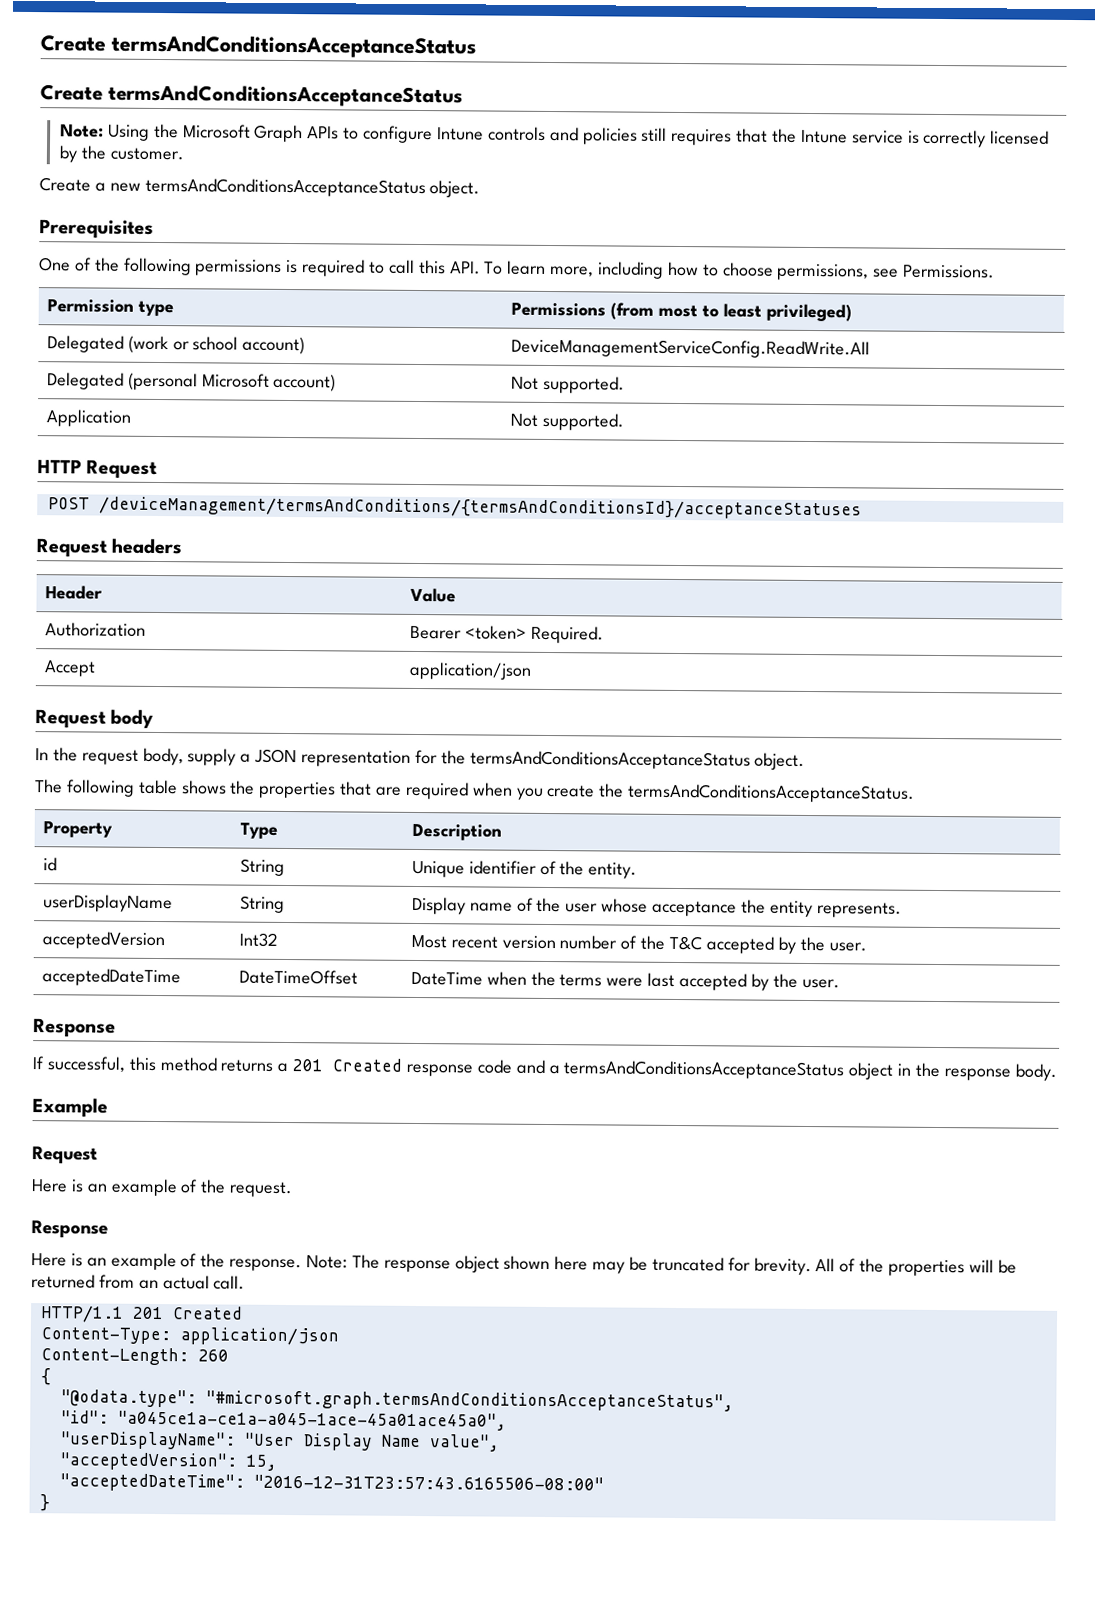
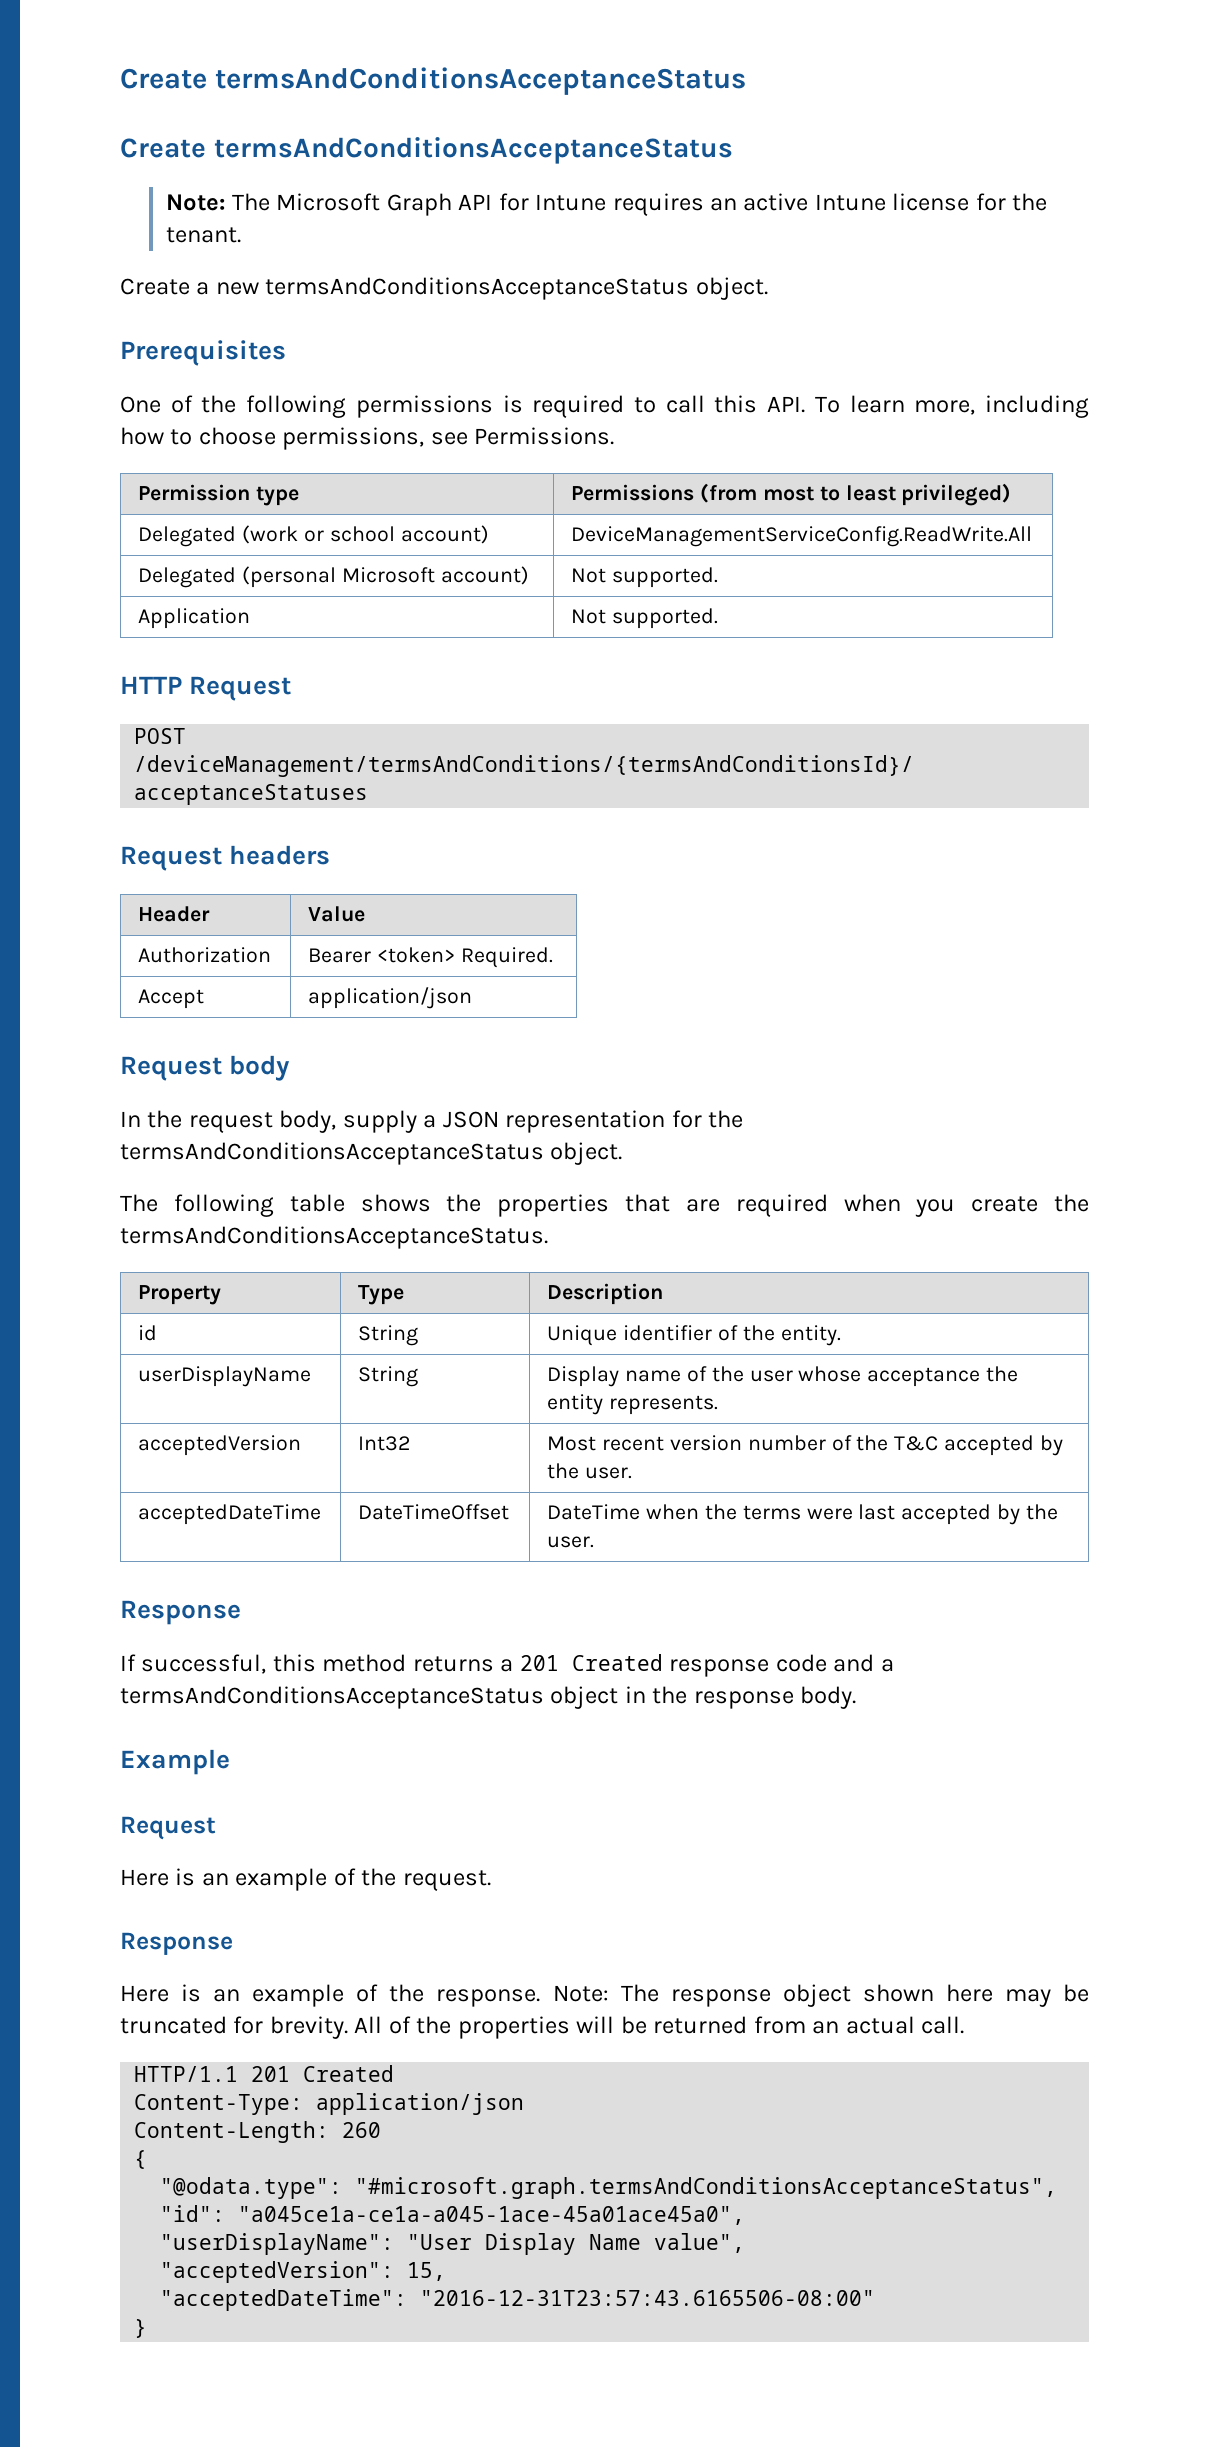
- Note: Using the Microsoft Graph APIs to configure Intune controls and policies still requires that the Intune service is correctly licensed by the customer.
+ Note: The Microsoft Graph API for Intune requires an active Intune license for the tenant.

